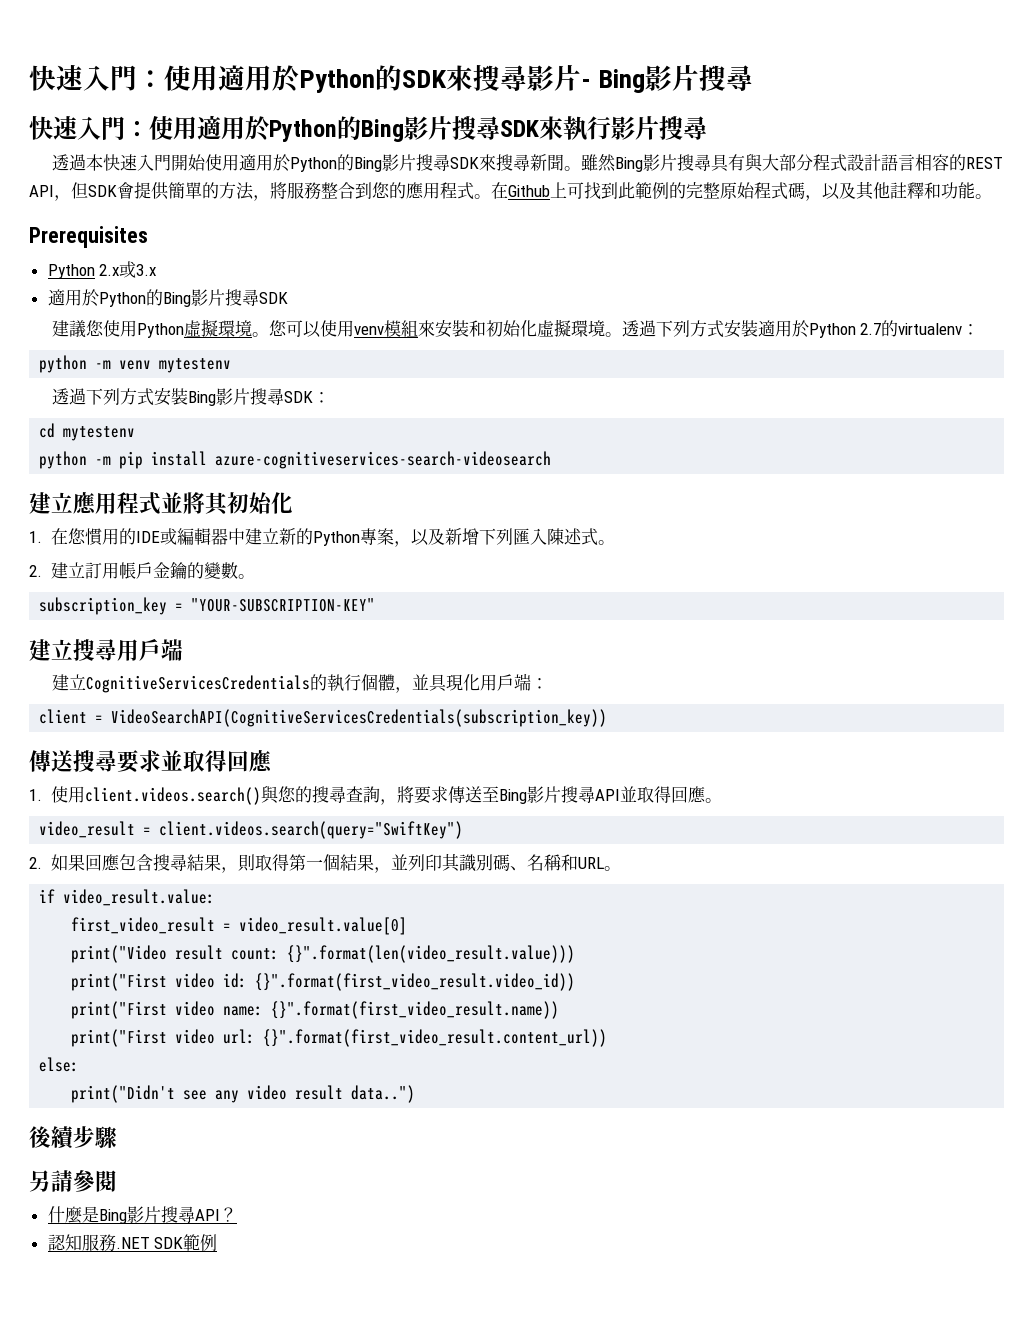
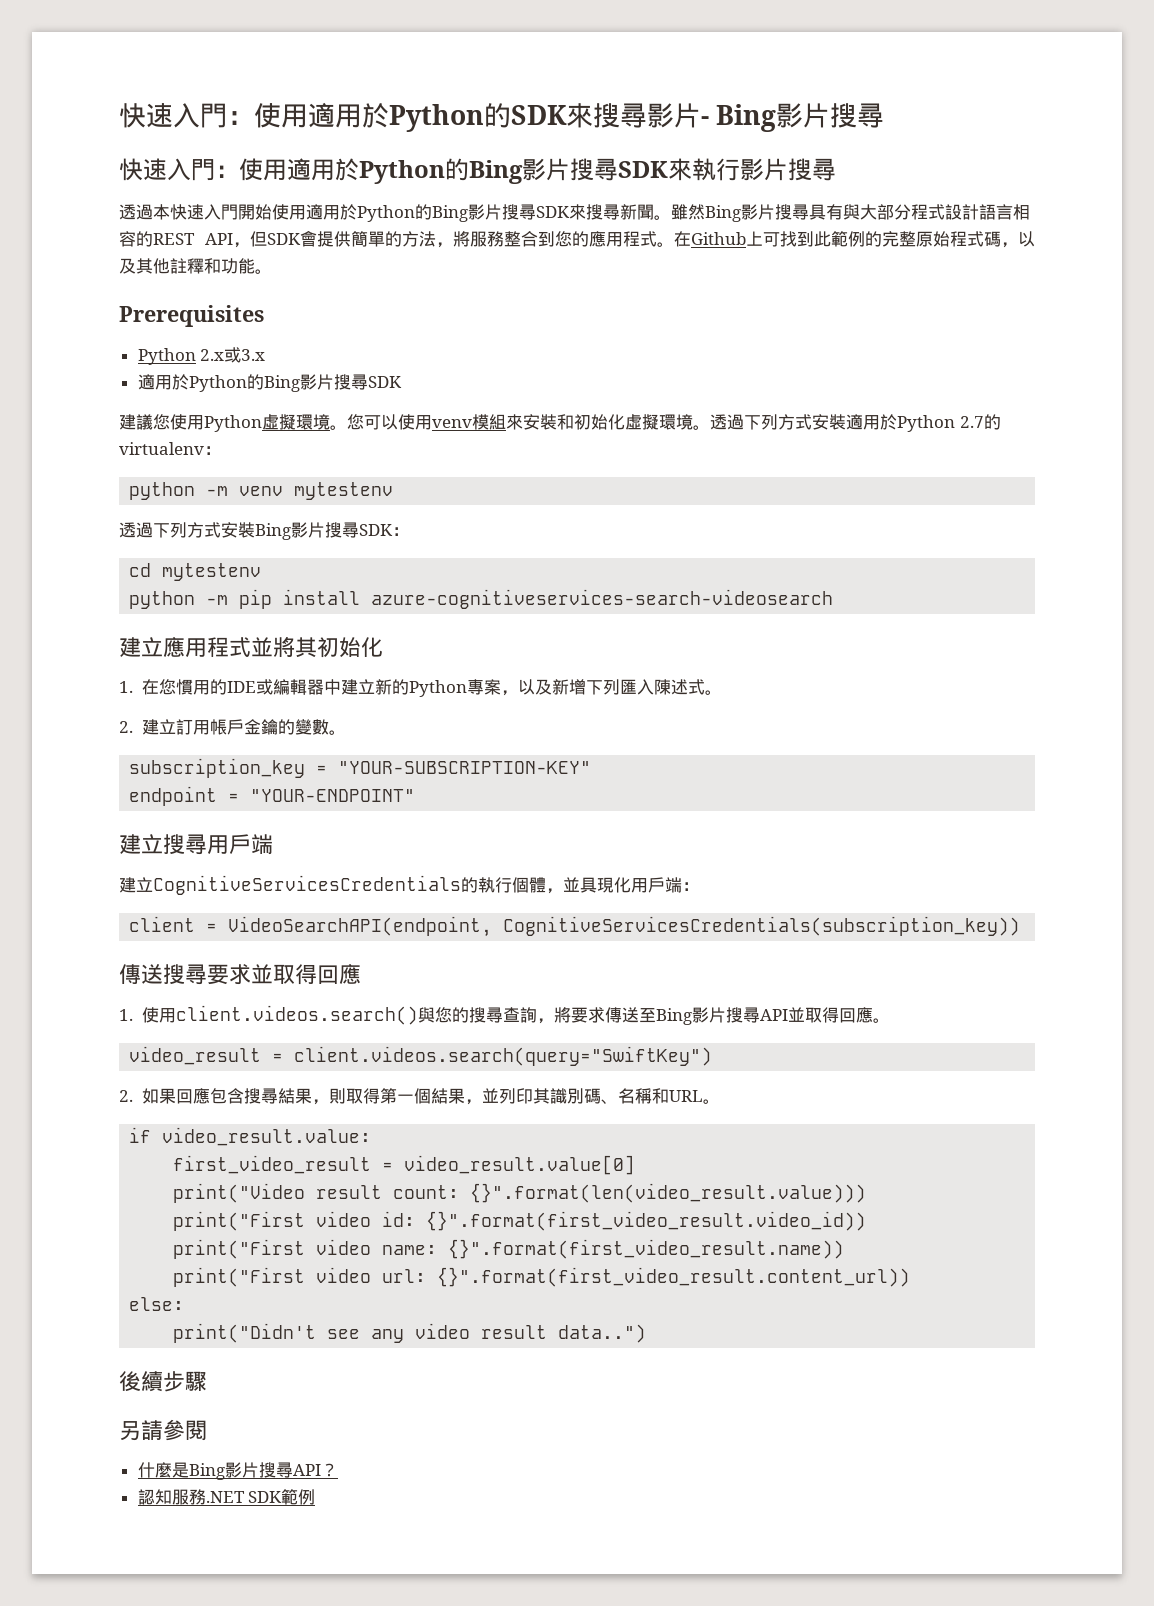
+ endpoint = "YOUR-ENDPOINT"
- client = VideoSearchAPI(CognitiveServicesCredentials(subscription_key))
+ client = VideoSearchAPI(endpoint, CognitiveServicesCredentials(subscription_key))

